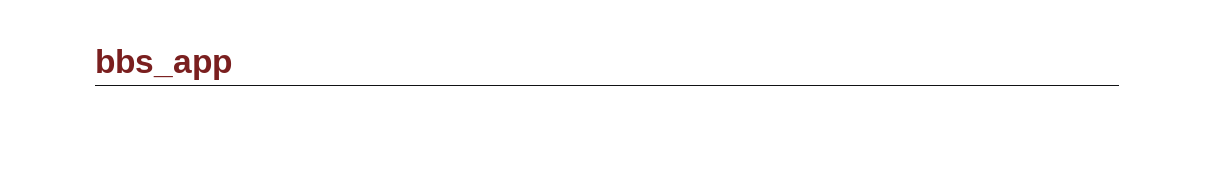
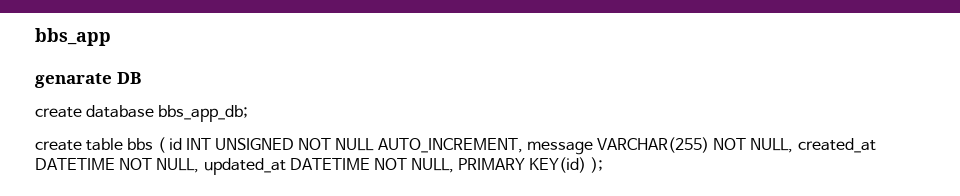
+ genarate DB
+ create database bbs_app_db;
+ create table bbs ( id INT UNSIGNED NOT NULL AUTO_INCREMENT, message VARCHAR(255) NOT NULL, created_at DATETIME NOT NULL, updated_at DATETIME NOT NULL, PRIMARY KEY(id) );

